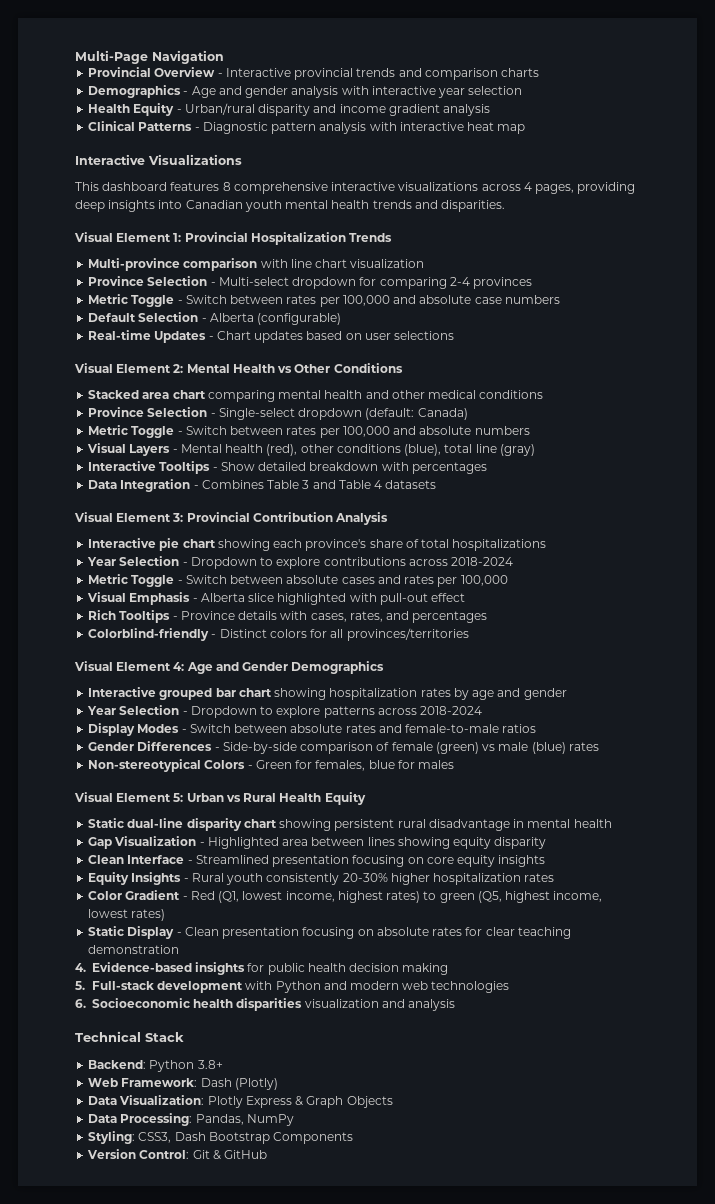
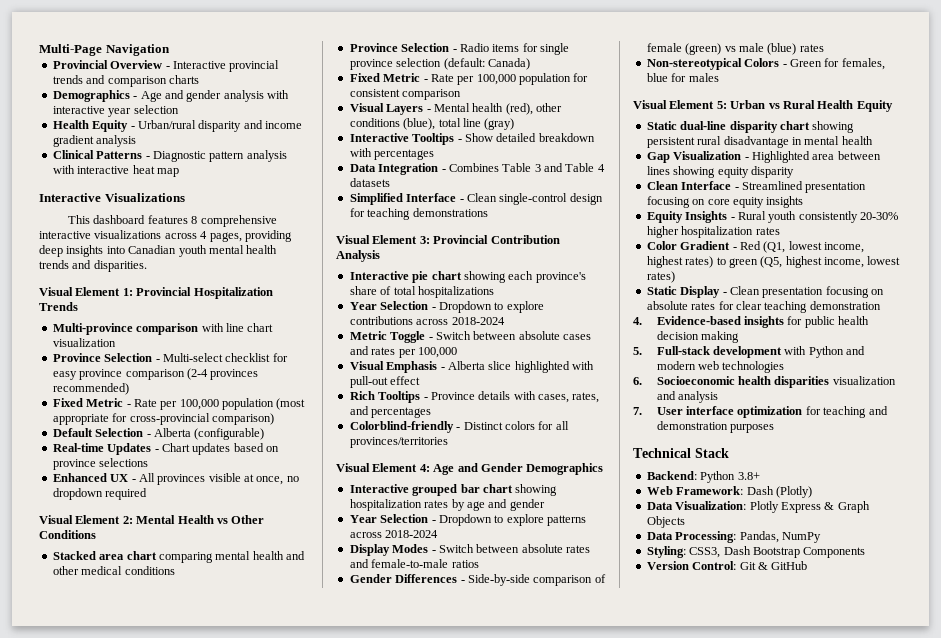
- Province Selection - Multi-select dropdown for comparing 2-4 provinces
- Metric Toggle - Switch between rates per 100,000 and absolute case numbers
+ Province Selection - Multi-select checklist for easy province comparison (2-4 provinces recommended)
+ Fixed Metric - Rate per 100,000 population (most appropriate for cross-provincial comparison)
- Real-time Updates - Chart updates based on user selections
+ Real-time Updates - Chart updates based on province selections
+ Enhanced UX - All provinces visible at once, no dropdown required
- Province Selection - Single-select dropdown (default: Canada)
- Metric Toggle - Switch between rates per 100,000 and absolute numbers
+ Province Selection - Radio items for single province selection (default: Canada)
+ Fixed Metric - Rate per 100,000 population for consistent comparison
+ Simplified Interface - Clean single-control design for teaching demonstrations
+ 7. User interface optimization for teaching and demonstration purposes

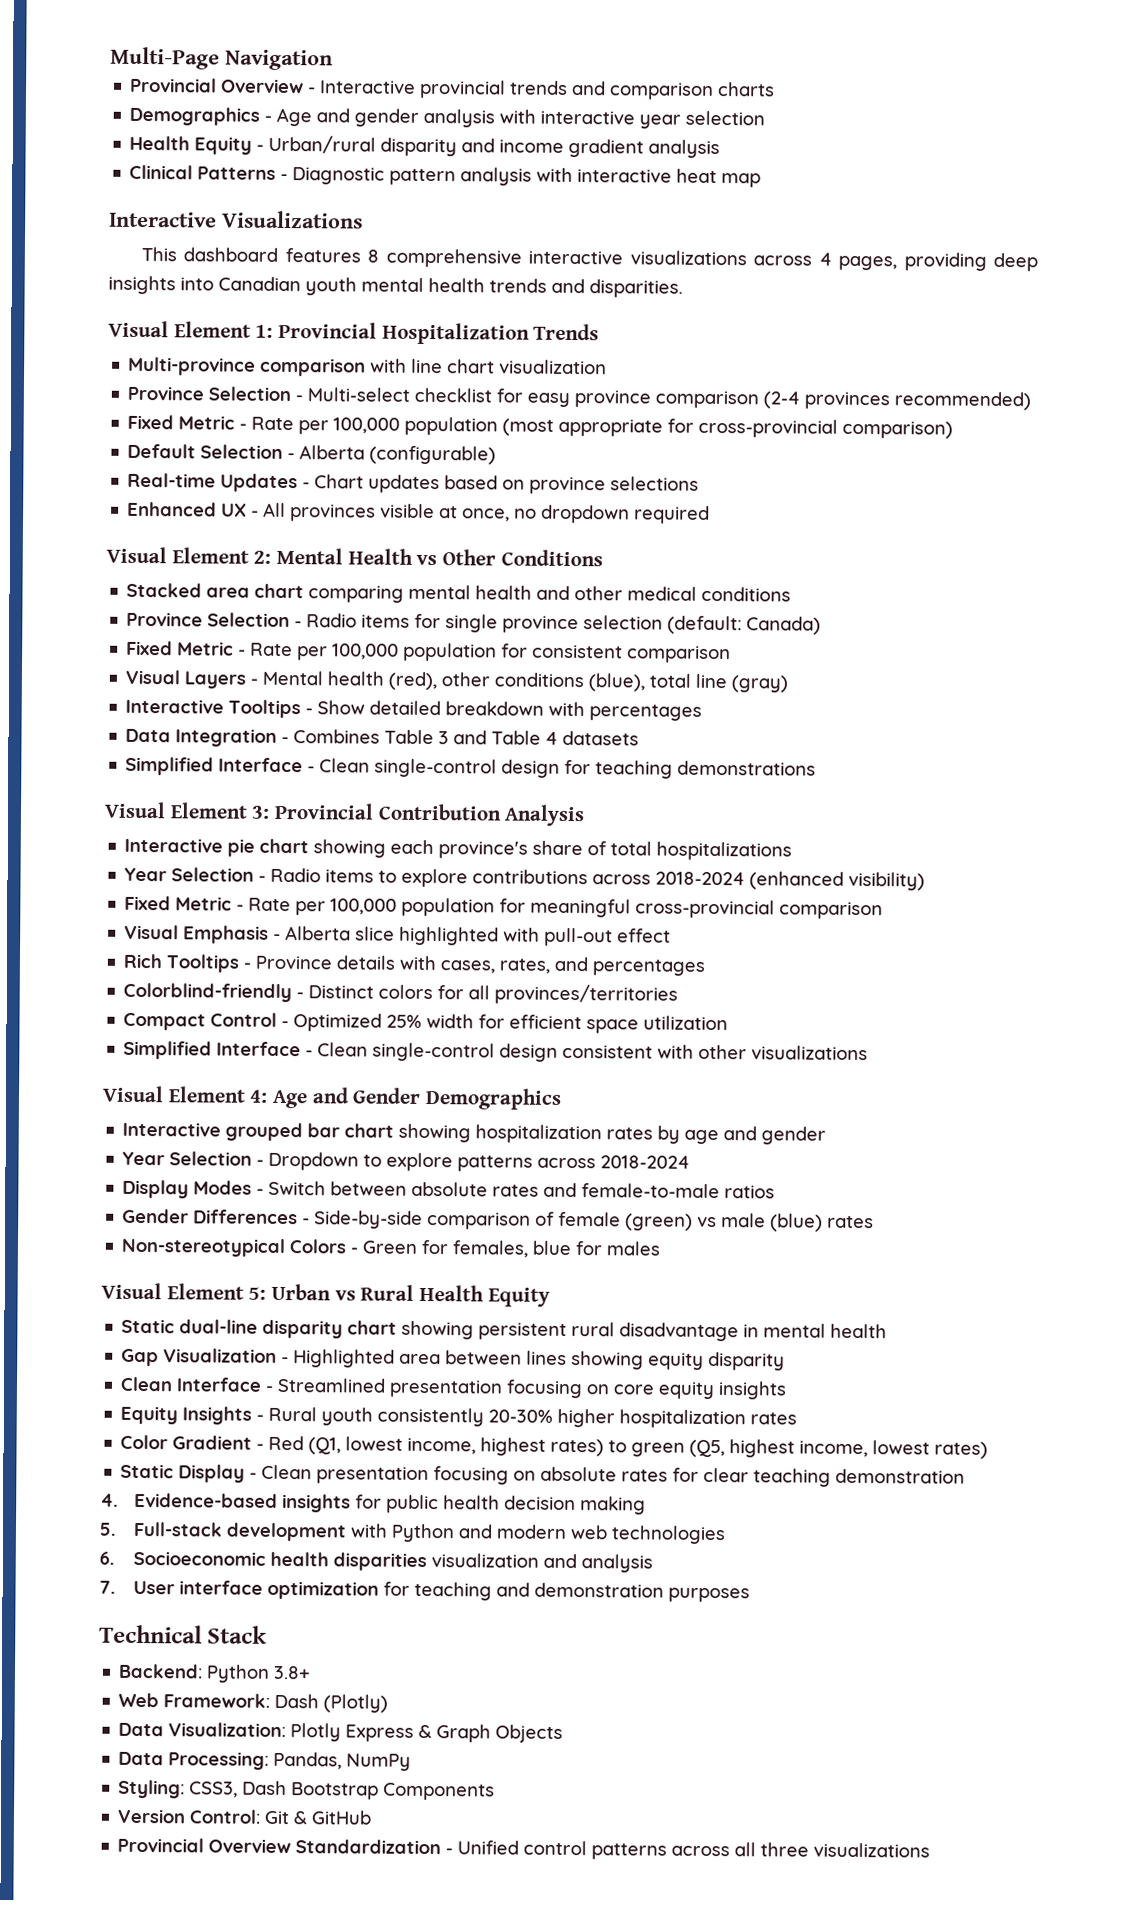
- Year Selection - Dropdown to explore contributions across 2018-2024
- Metric Toggle - Switch between absolute cases and rates per 100,000
+ Year Selection - Radio items to explore contributions across 2018-2024 (enhanced visibility)
+ Fixed Metric - Rate per 100,000 population for meaningful cross-provincial comparison
+ Compact Control - Optimized 25% width for efficient space utilization
+ Simplified Interface - Clean single-control design consistent with other visualizations
+ Provincial Overview Standardization - Unified control patterns across all three visualizations

